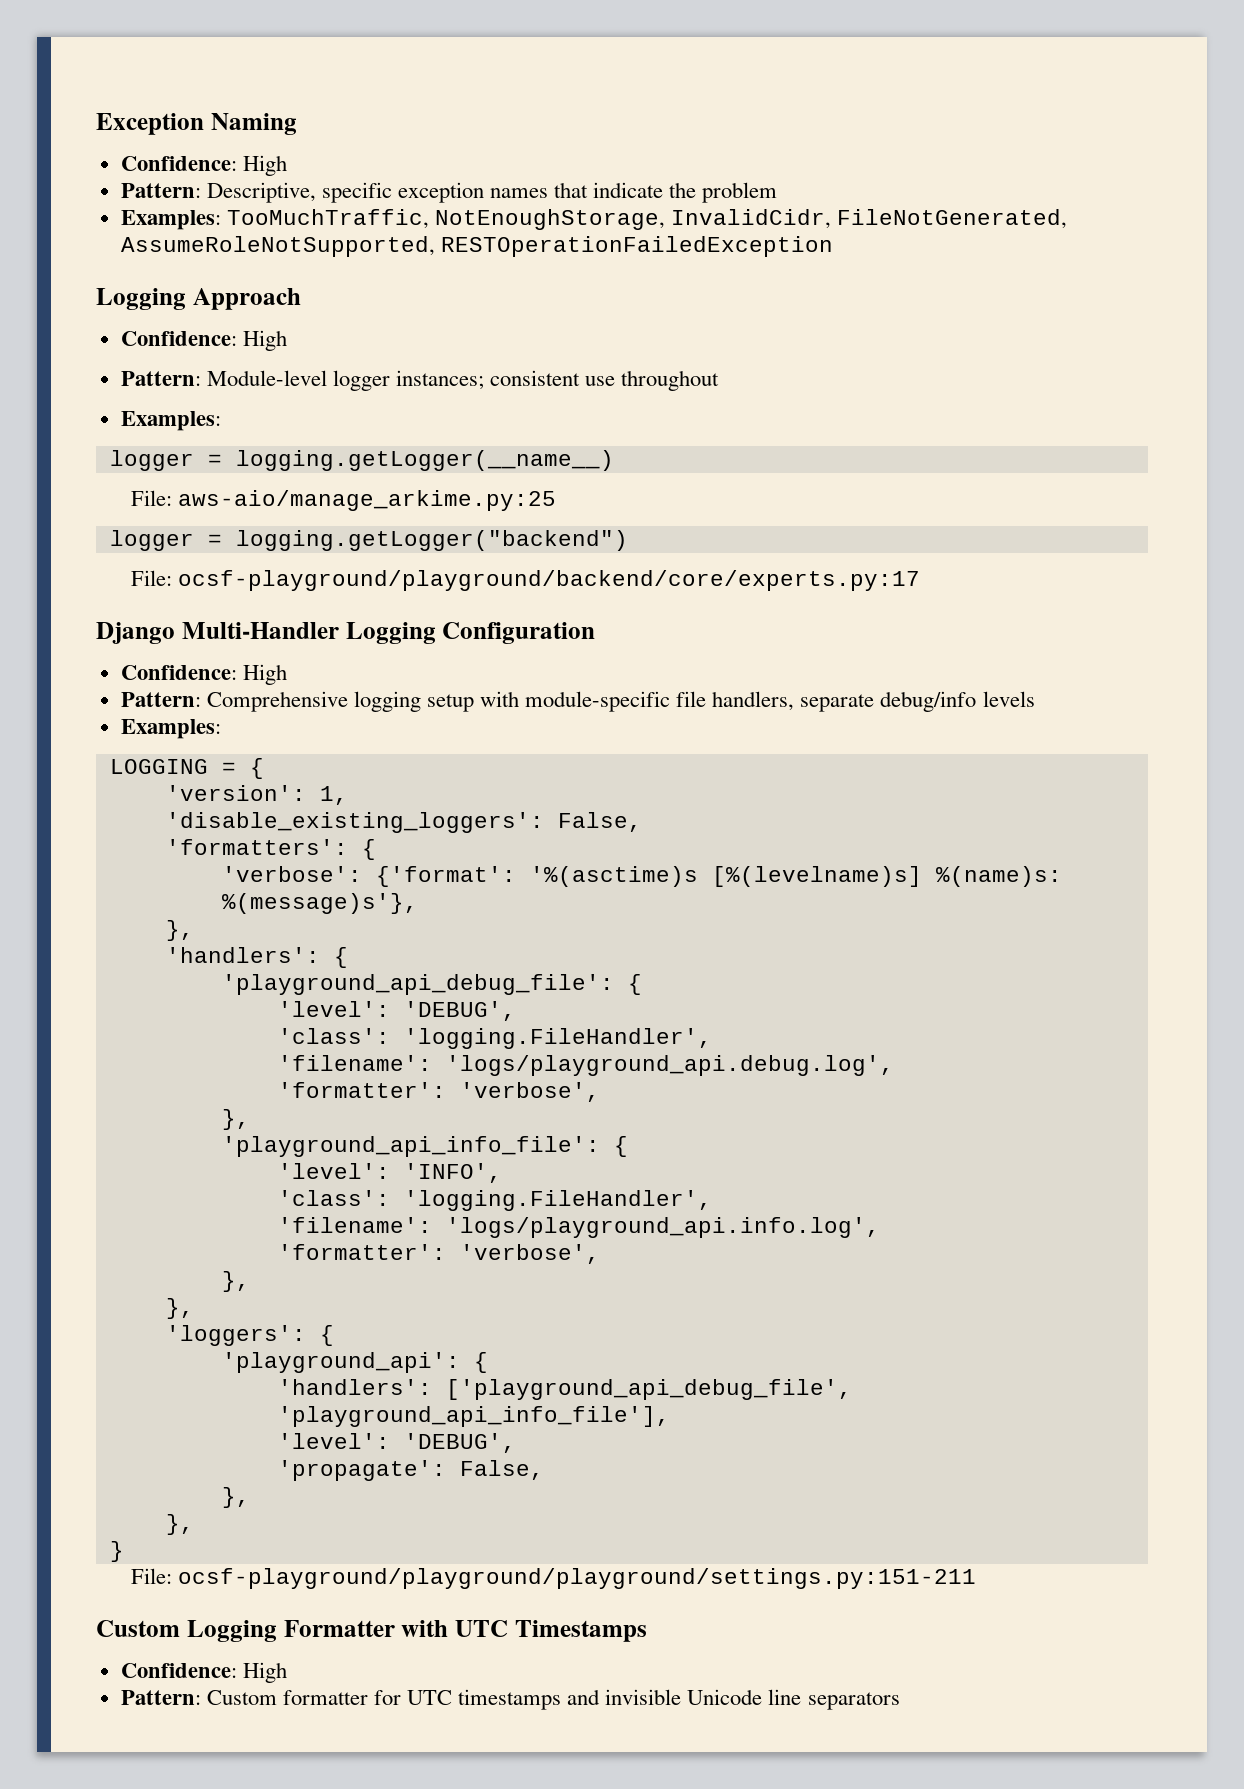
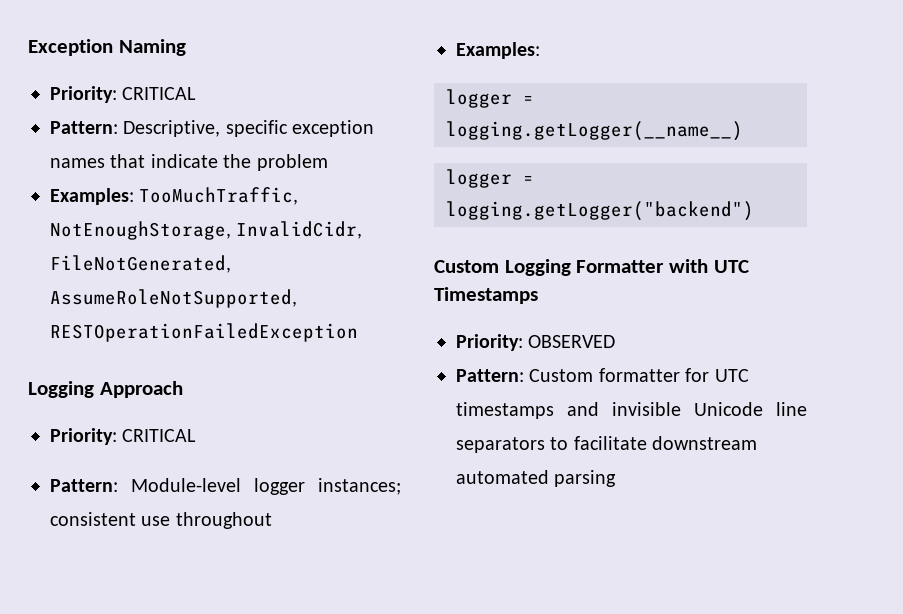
  Exception Naming
- Confidence: High
+ Priority: CRITICAL
  Logging Approach
- Confidence: High
+ Priority: CRITICAL
- File: aws-aio/manage_arkime.py:25
- File: ocsf-playground/playground/backend/core/experts.py:17
- Django Multi-Handler Logging Configuration
- Confidence: High
- Pattern: Comprehensive logging setup with module-specific file handlers, separate debug/info levels
- Examples:
- LOGGING = {
- 'version': 1,
- 'disable_existing_loggers': False,
- 'formatters': {
- 'verbose': {'format': '%(asctime)s [%(levelname)s] %(name)s: %(message)s'},
- },
- 'handlers': {
- 'playground_api_debug_file': {
- 'level': 'DEBUG',
- 'class': 'logging.FileHandler',
- 'filename': 'logs/playground_api.debug.log',
- 'formatter': 'verbose',
- },
- 'playground_api_info_file': {
- 'level': 'INFO',
- 'class': 'logging.FileHandler',
- 'filename': 'logs/playground_api.info.log',
- 'formatter': 'verbose',
- },
- },
- 'loggers': {
- 'playground_api': {
- 'handlers': ['playground_api_debug_file', 'playground_api_info_file'],
- 'level': 'DEBUG',
- 'propagate': False,
- },
- },
- }
- File: ocsf-playground/playground/playground/settings.py:151-211
  Custom Logging Formatter with UTC Timestamps
- Confidence: High
+ Priority: OBSERVED
- Pattern: Custom formatter for UTC timestamps and invisible Unicode line separators
+ Pattern: Custom formatter for UTC timestamps and invisible Unicode line separators to facilitate downstream automated parsing

